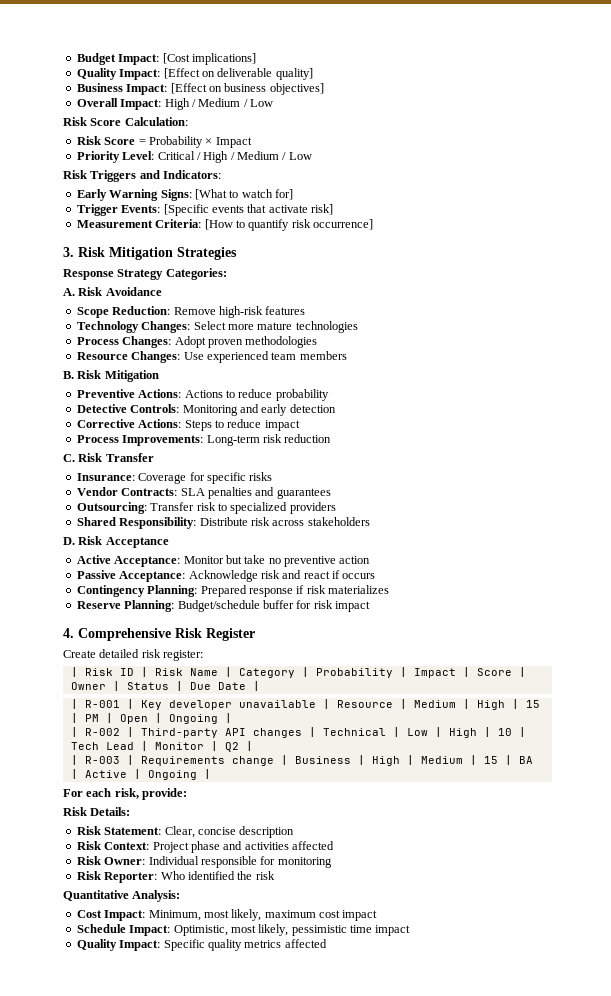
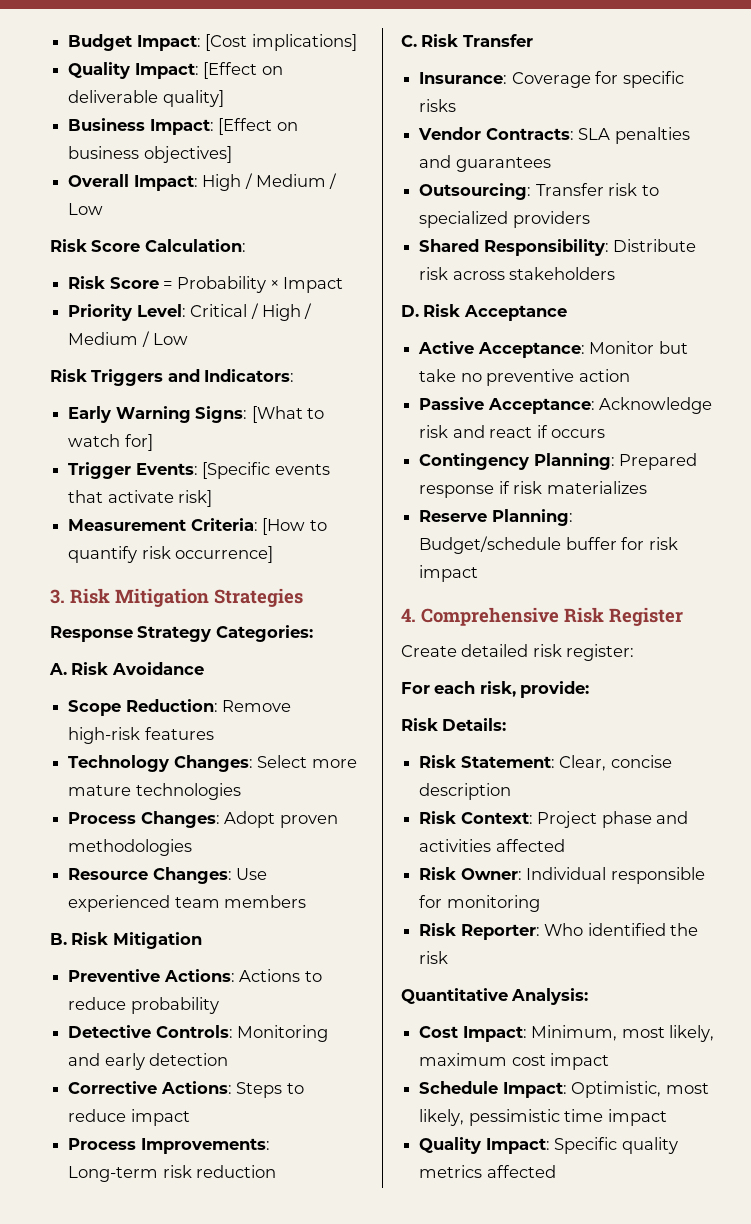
- | Risk ID | Risk Name | Category | Probability | Impact | Score | Owner | Status | Due Date |
- | R-001 | Key developer unavailable | Resource | Medium | High | 15 | PM | Open | Ongoing |
- | R-002 | Third-party API changes | Technical | Low | High | 10 | Tech Lead | Monitor | Q2 |
- | R-003 | Requirements change | Business | High | Medium | 15 | BA | Active | Ongoing |

